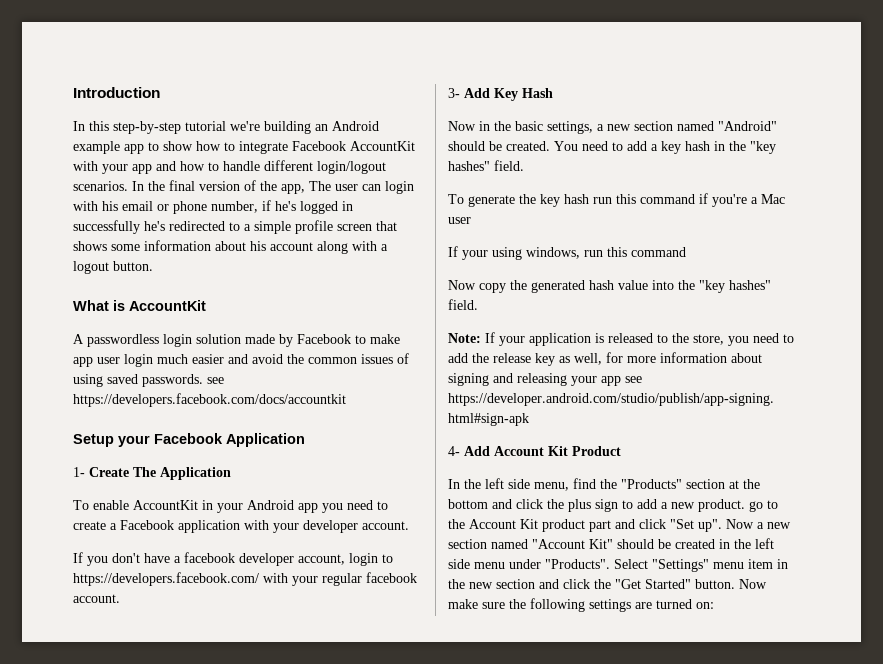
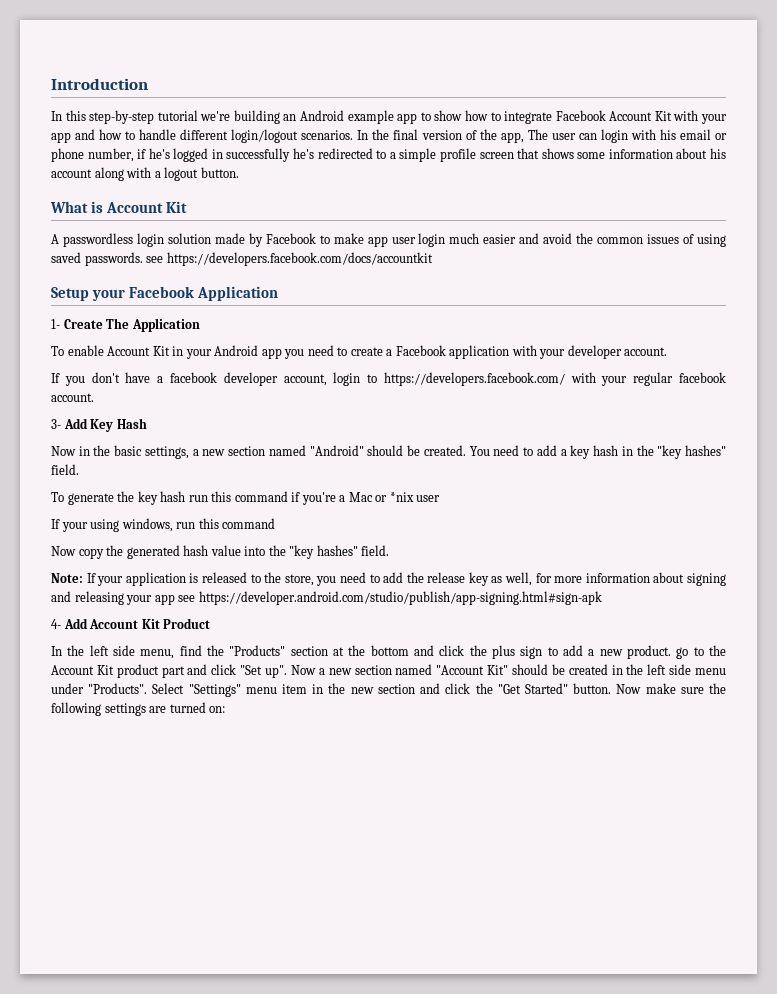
- In this step-by-step tutorial we're building an Android example app to show how to integrate Facebook AccountKit with your app and how to handle different login/logout scenarios.
+ In this step-by-step tutorial we're building an Android example app to show how to integrate Facebook Account Kit with your app and how to handle different login/logout scenarios.
- What is AccountKit
+ What is Account Kit
- To enable AccountKit in your Android app you need to create a Facebook application with your developer account.
+ To enable Account Kit in your Android app you need to create a Facebook application with your developer account.
- To generate the key hash run this command if you're a Mac user
+ To generate the key hash run this command if you're a Mac or *nix user

